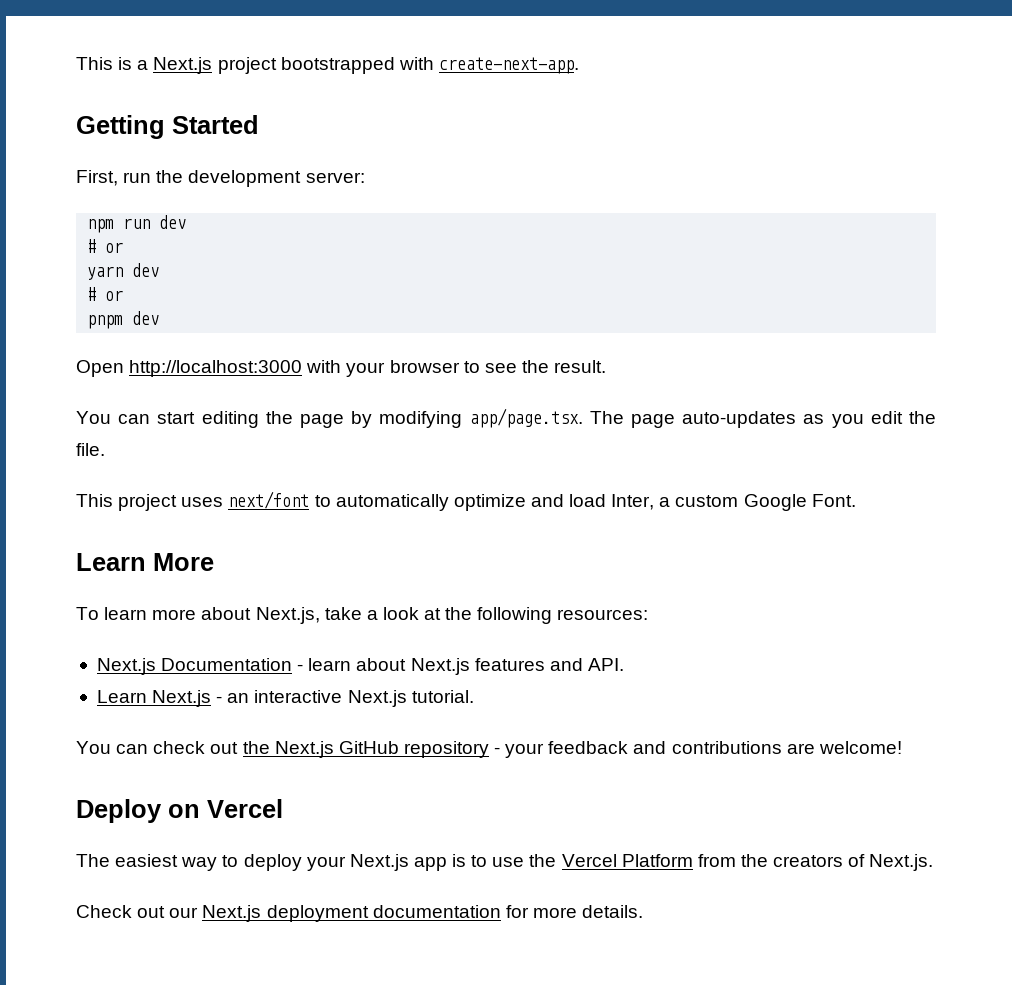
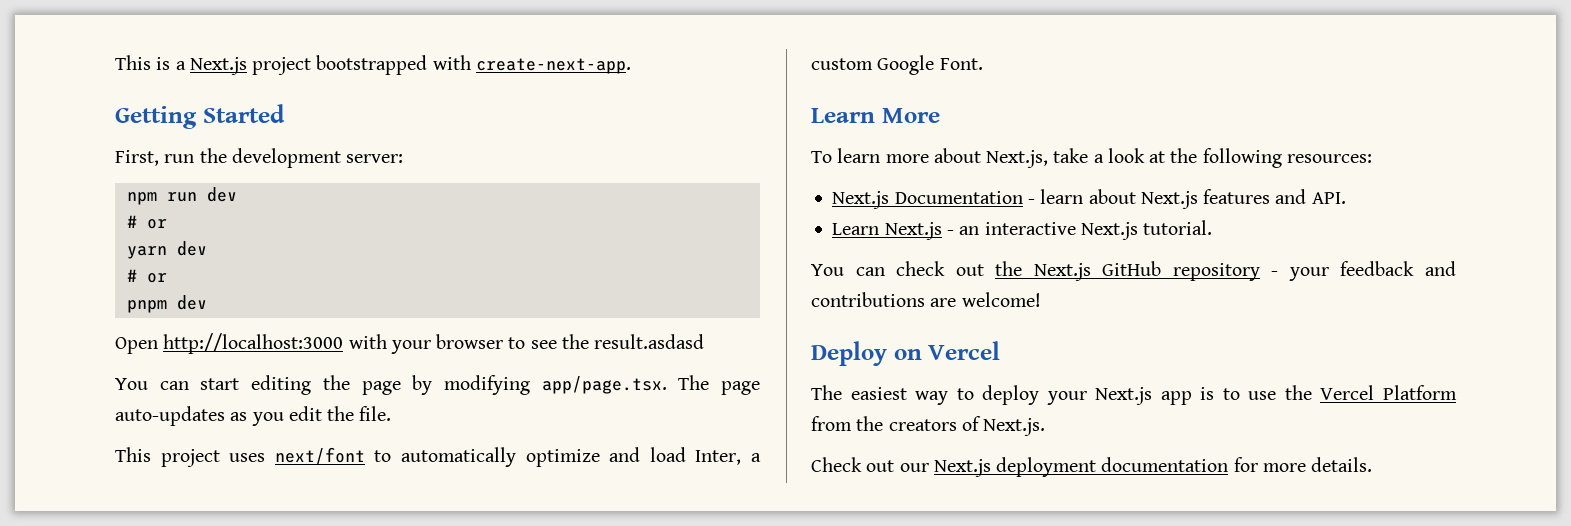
- Open http://localhost:3000 with your browser to see the result.
+ Open http://localhost:3000 with your browser to see the result.asdasd

